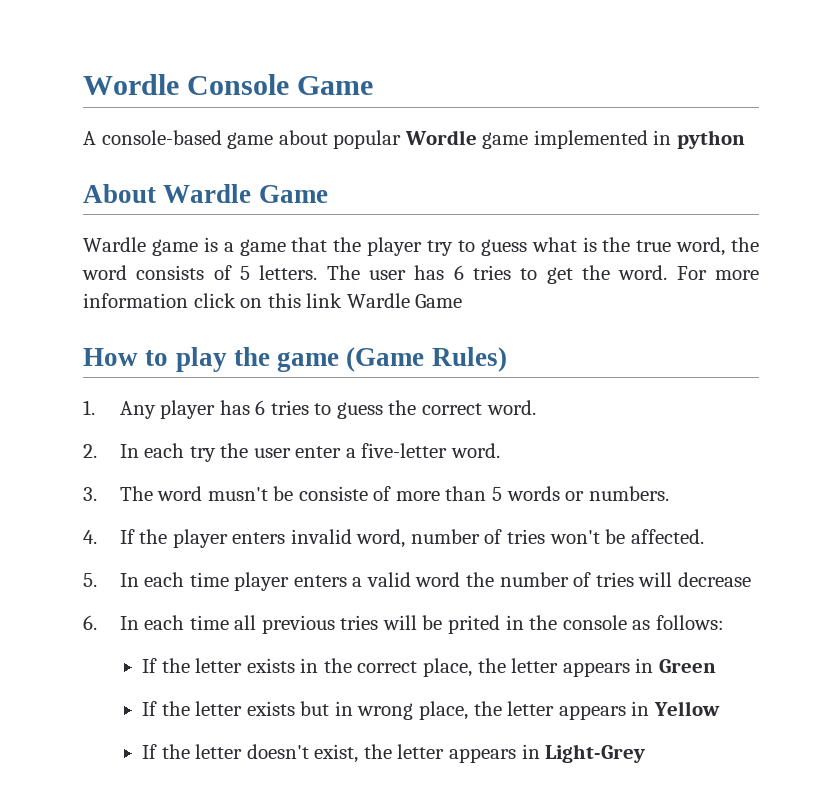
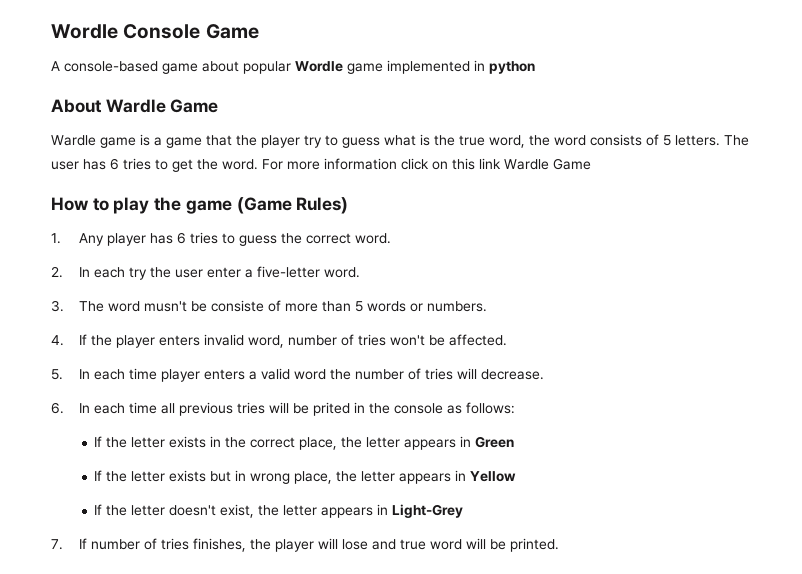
- 5. In each time player enters a valid word the number of tries will decrease
+ 5. In each time player enters a valid word the number of tries will decrease.
+ 7. If number of tries finishes, the player will lose and true word will be printed.

